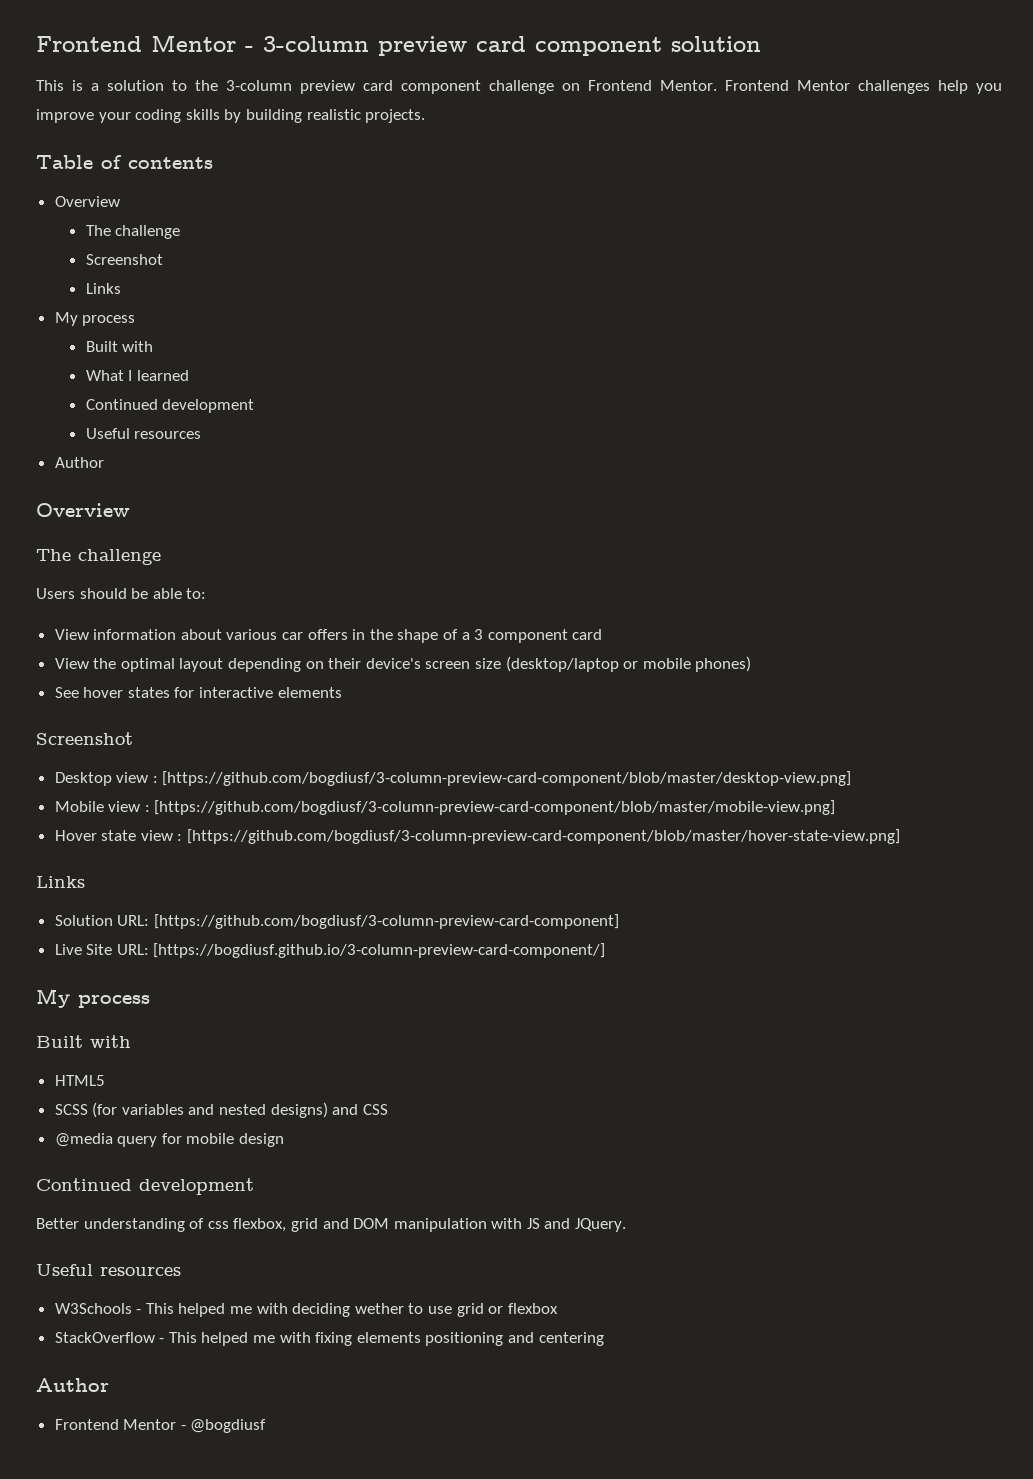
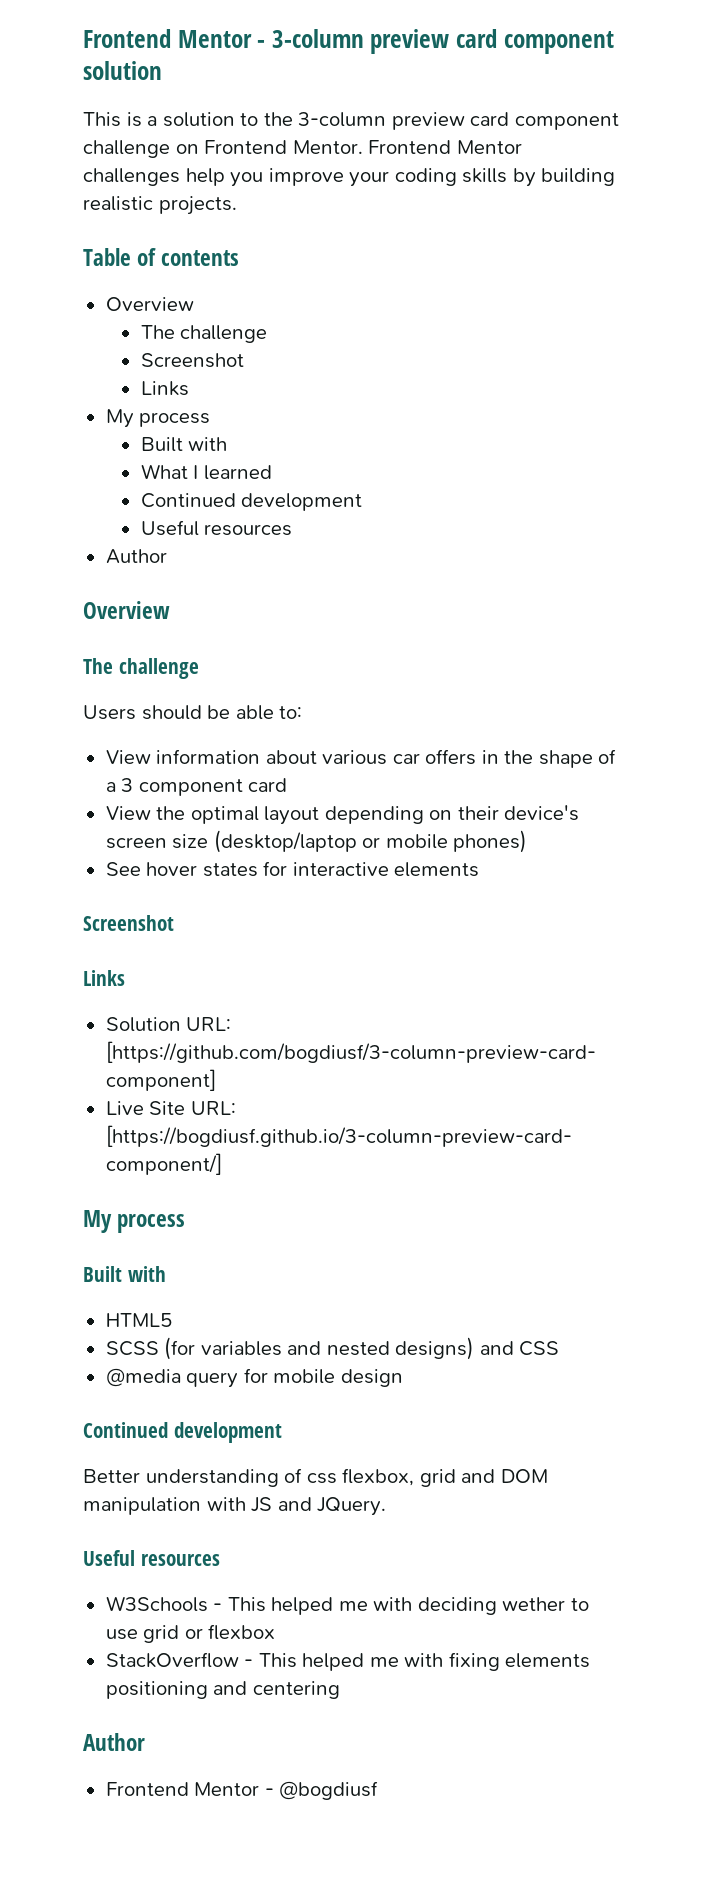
- Desktop view : [https://github.com/bogdiusf/3-column-preview-card-component/blob/master/desktop-view.png]
- Mobile view : [https://github.com/bogdiusf/3-column-preview-card-component/blob/master/mobile-view.png]
- Hover state view : [https://github.com/bogdiusf/3-column-preview-card-component/blob/master/hover-state-view.png]

